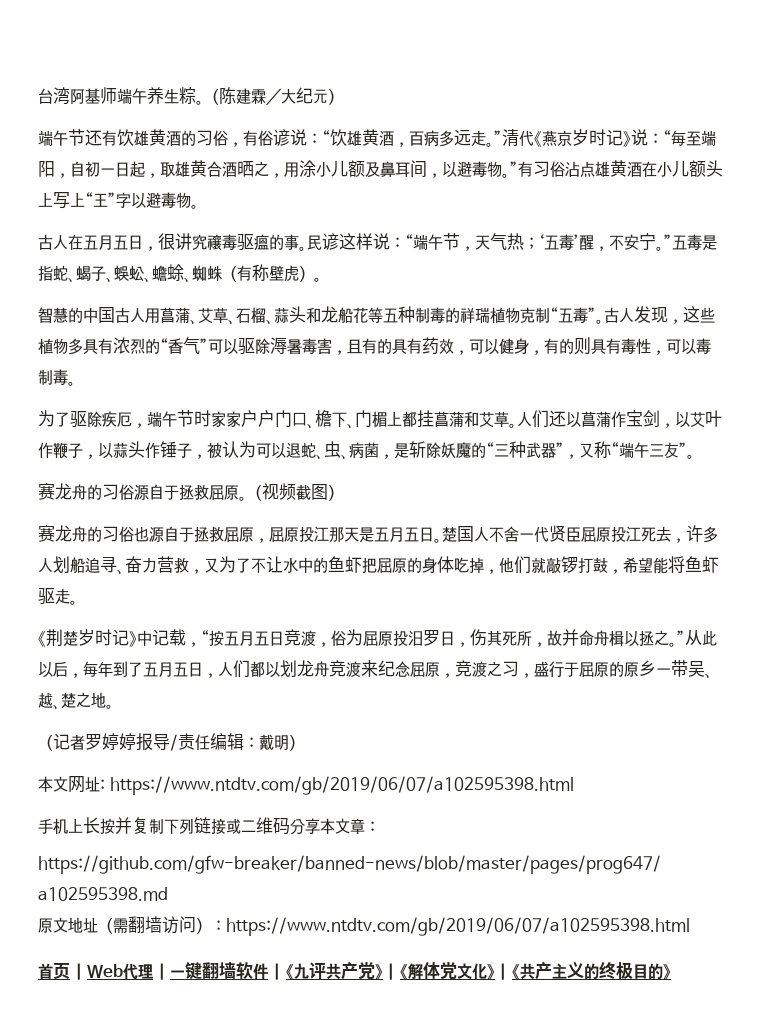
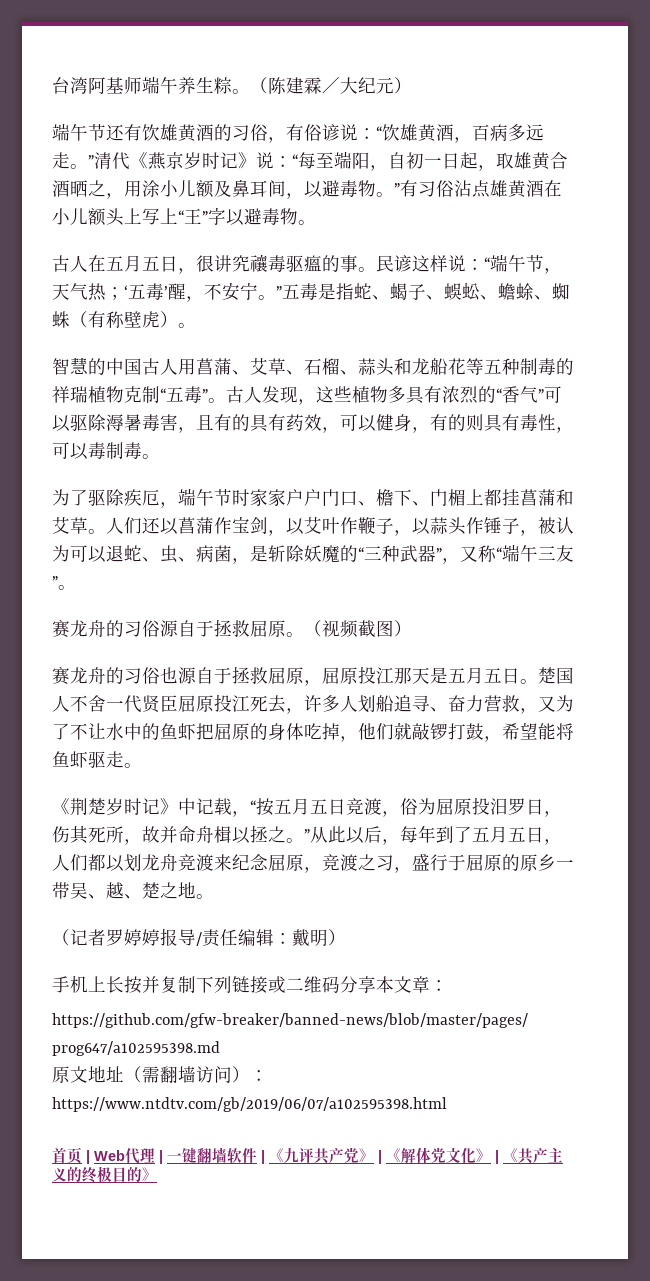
- 本文网址: https://www.ntdtv.com/gb/2019/06/07/a102595398.html

